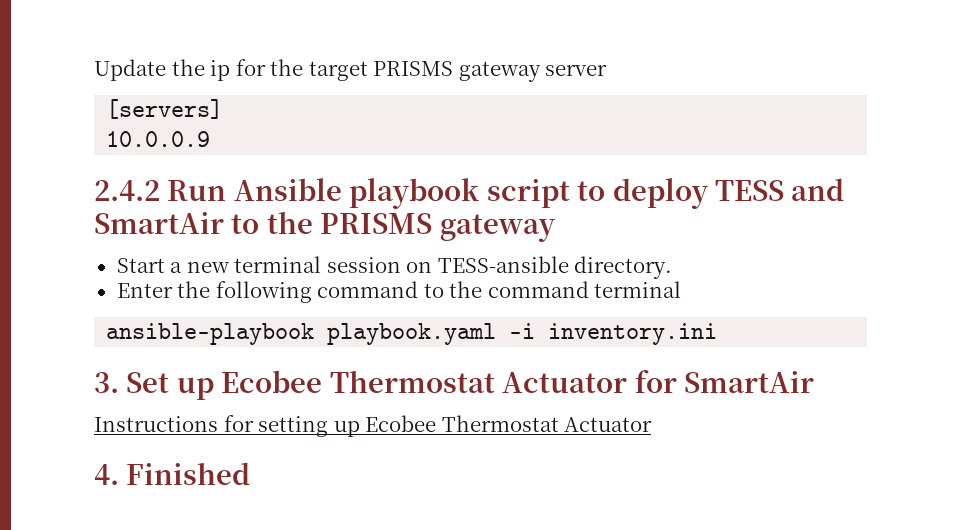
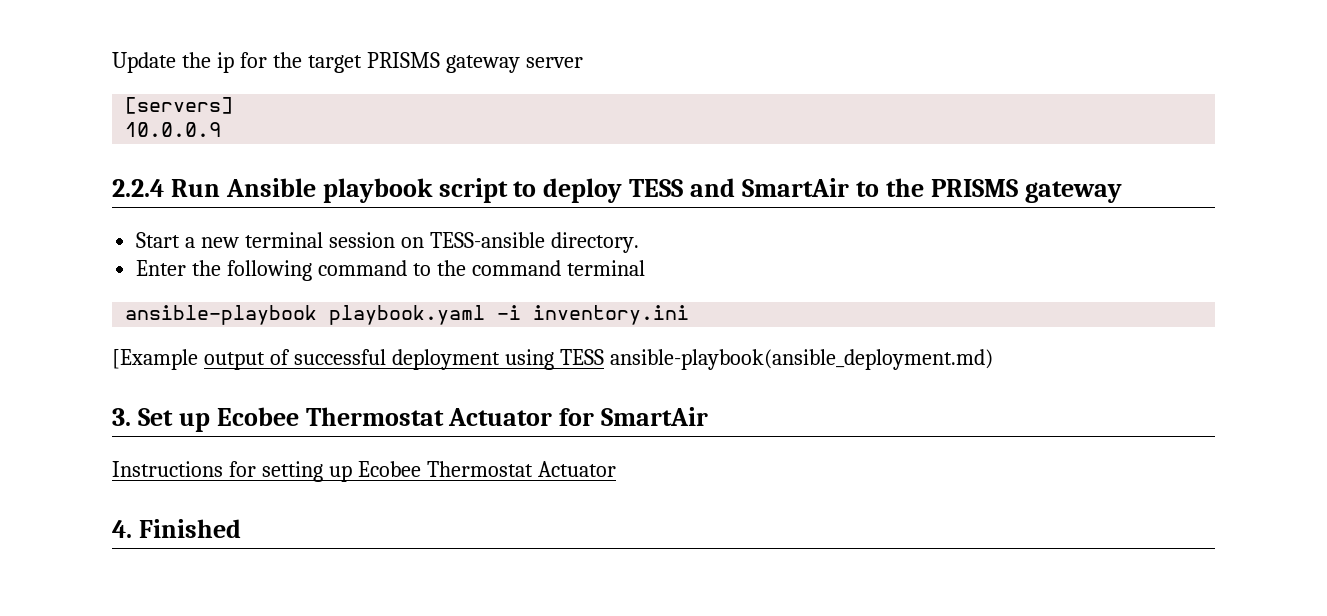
- 2.4.2 Run Ansible playbook script to deploy TESS and SmartAir to the PRISMS gateway
+ 2.2.4 Run Ansible playbook script to deploy TESS and SmartAir to the PRISMS gateway
+ [Example output of successful deployment using TESS ansible-playbook(ansible_deployment.md)

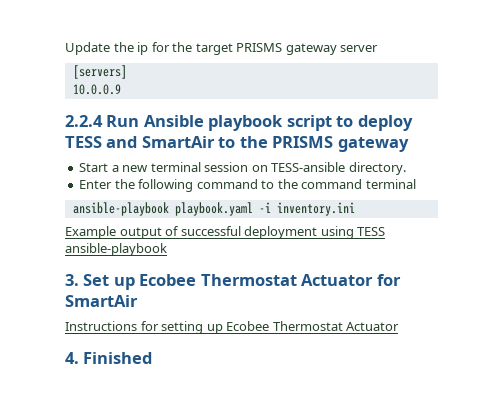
- [Example output of successful deployment using TESS ansible-playbook(ansible_deployment.md)
+ Example output of successful deployment using TESS ansible-playbook

